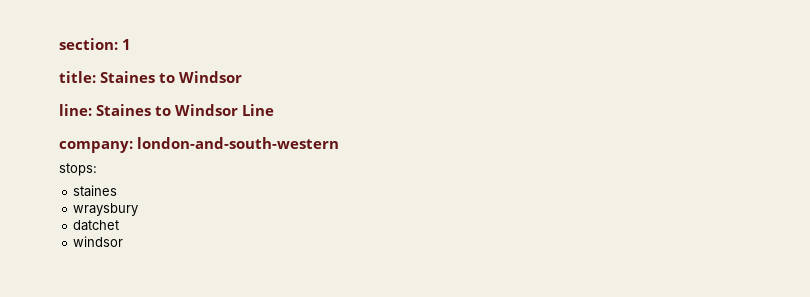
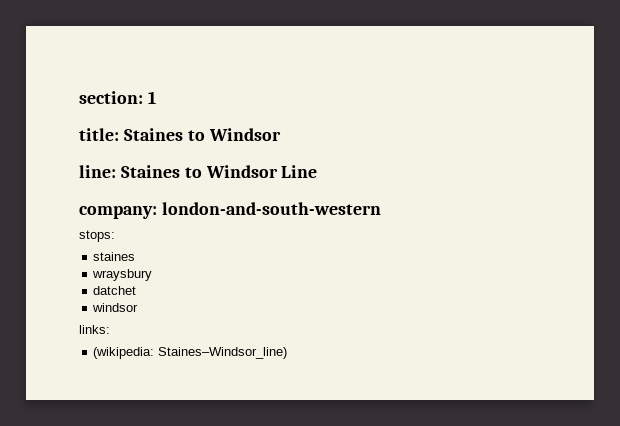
+ links:
+ (wikipedia: Staines–Windsor_line)

